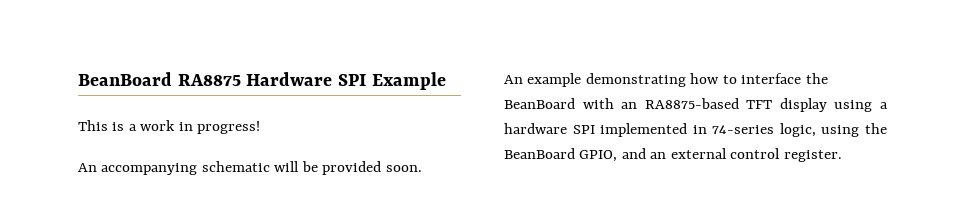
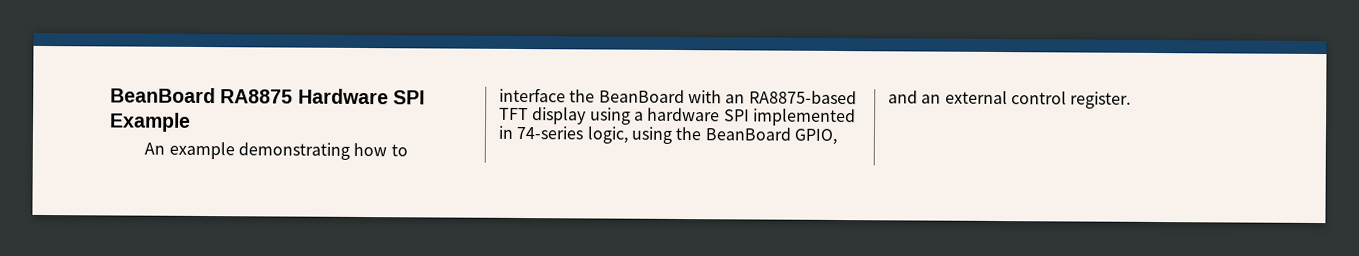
- This is a work in progress!
- An accompanying schematic will be provided soon.

